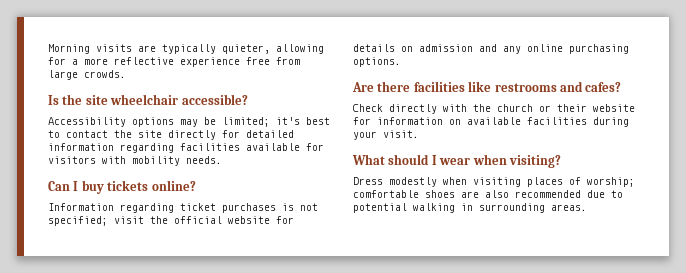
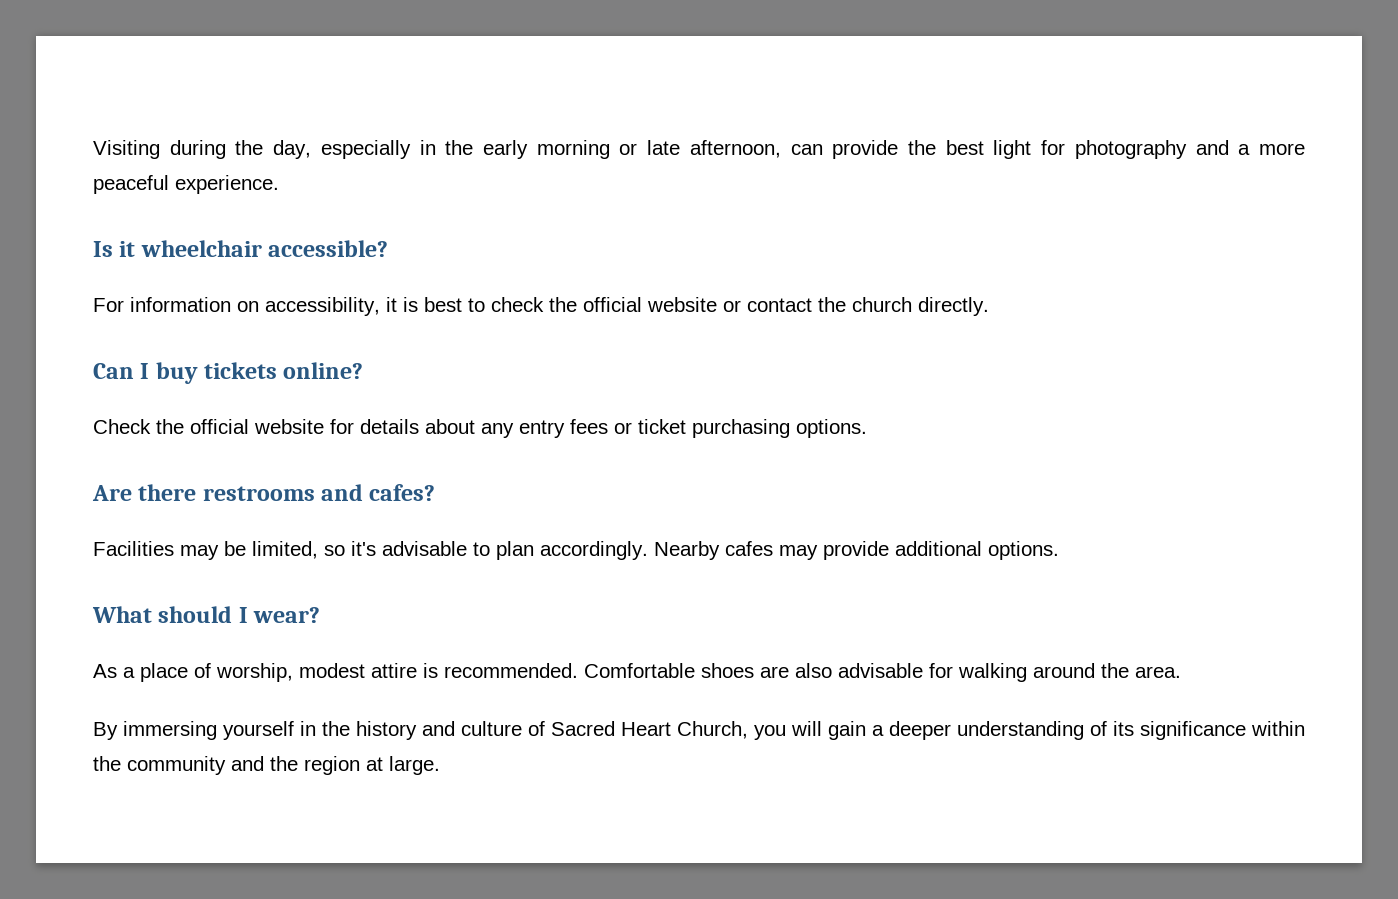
- Morning visits are typically quieter, allowing for a more reflective experience free from large crowds.
+ Visiting during the day, especially in the early morning or late afternoon, can provide the best light for photography and a more peaceful experience.
- Is the site wheelchair accessible?
+ Is it wheelchair accessible?
- Accessibility options may be limited; it's best to contact the site directly for detailed information regarding facilities available for visitors with mobility needs.
+ For information on accessibility, it is best to check the official website or contact the church directly.
- Information regarding ticket purchases is not specified; visit the official website for details on admission and any online purchasing options.
+ Check the official website for details about any entry fees or ticket purchasing options.
- Are there facilities like restrooms and cafes?
+ Are there restrooms and cafes?
- Check directly with the church or their website for information on available facilities during your visit.
- What should I wear when visiting?
- Dress modestly when visiting places of worship; comfortable shoes are also recommended due to potential walking in surrounding areas.
+ Facilities may be limited, so it's advisable to plan accordingly. Nearby cafes may provide additional options.
+ What should I wear?
+ As a place of worship, modest attire is recommended. Comfortable shoes are also advisable for walking around the area.
+ By immersing yourself in the history and culture of Sacred Heart Church, you will gain a deeper understanding of its significance within the community and the region at large.

